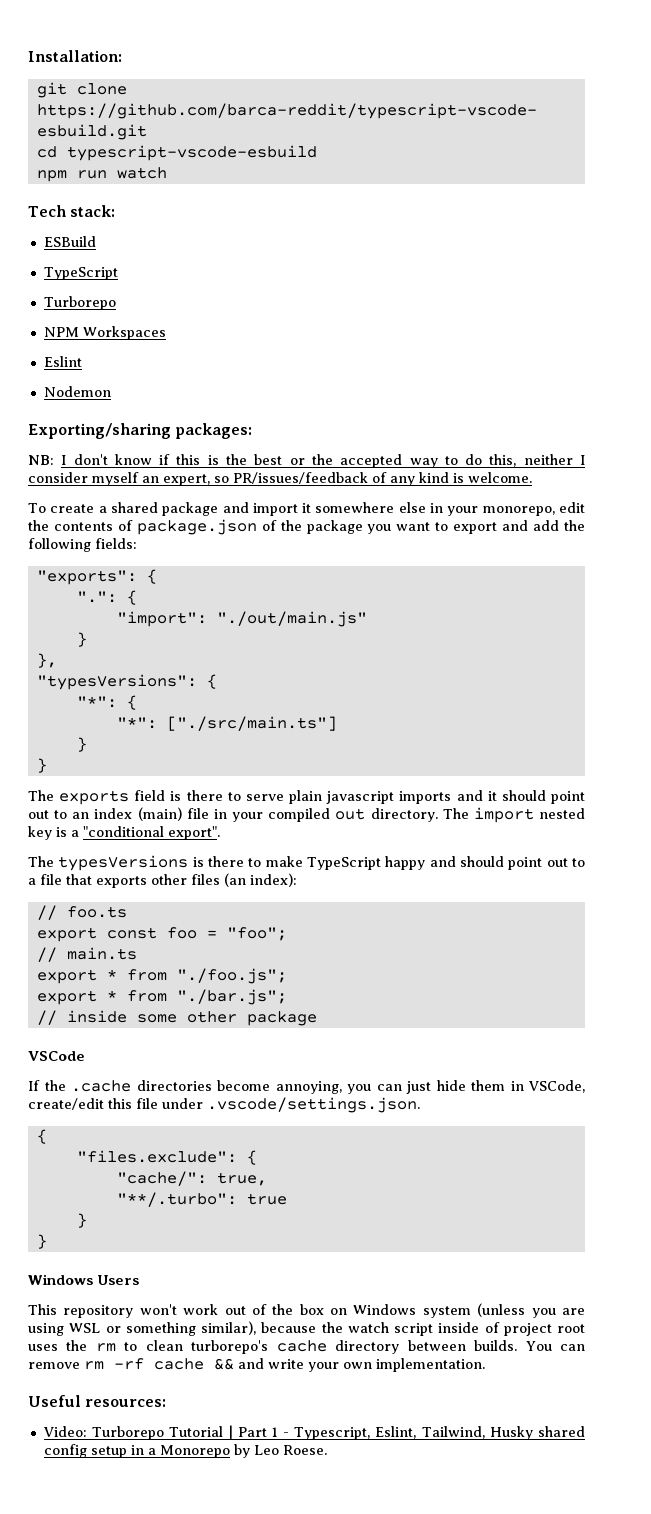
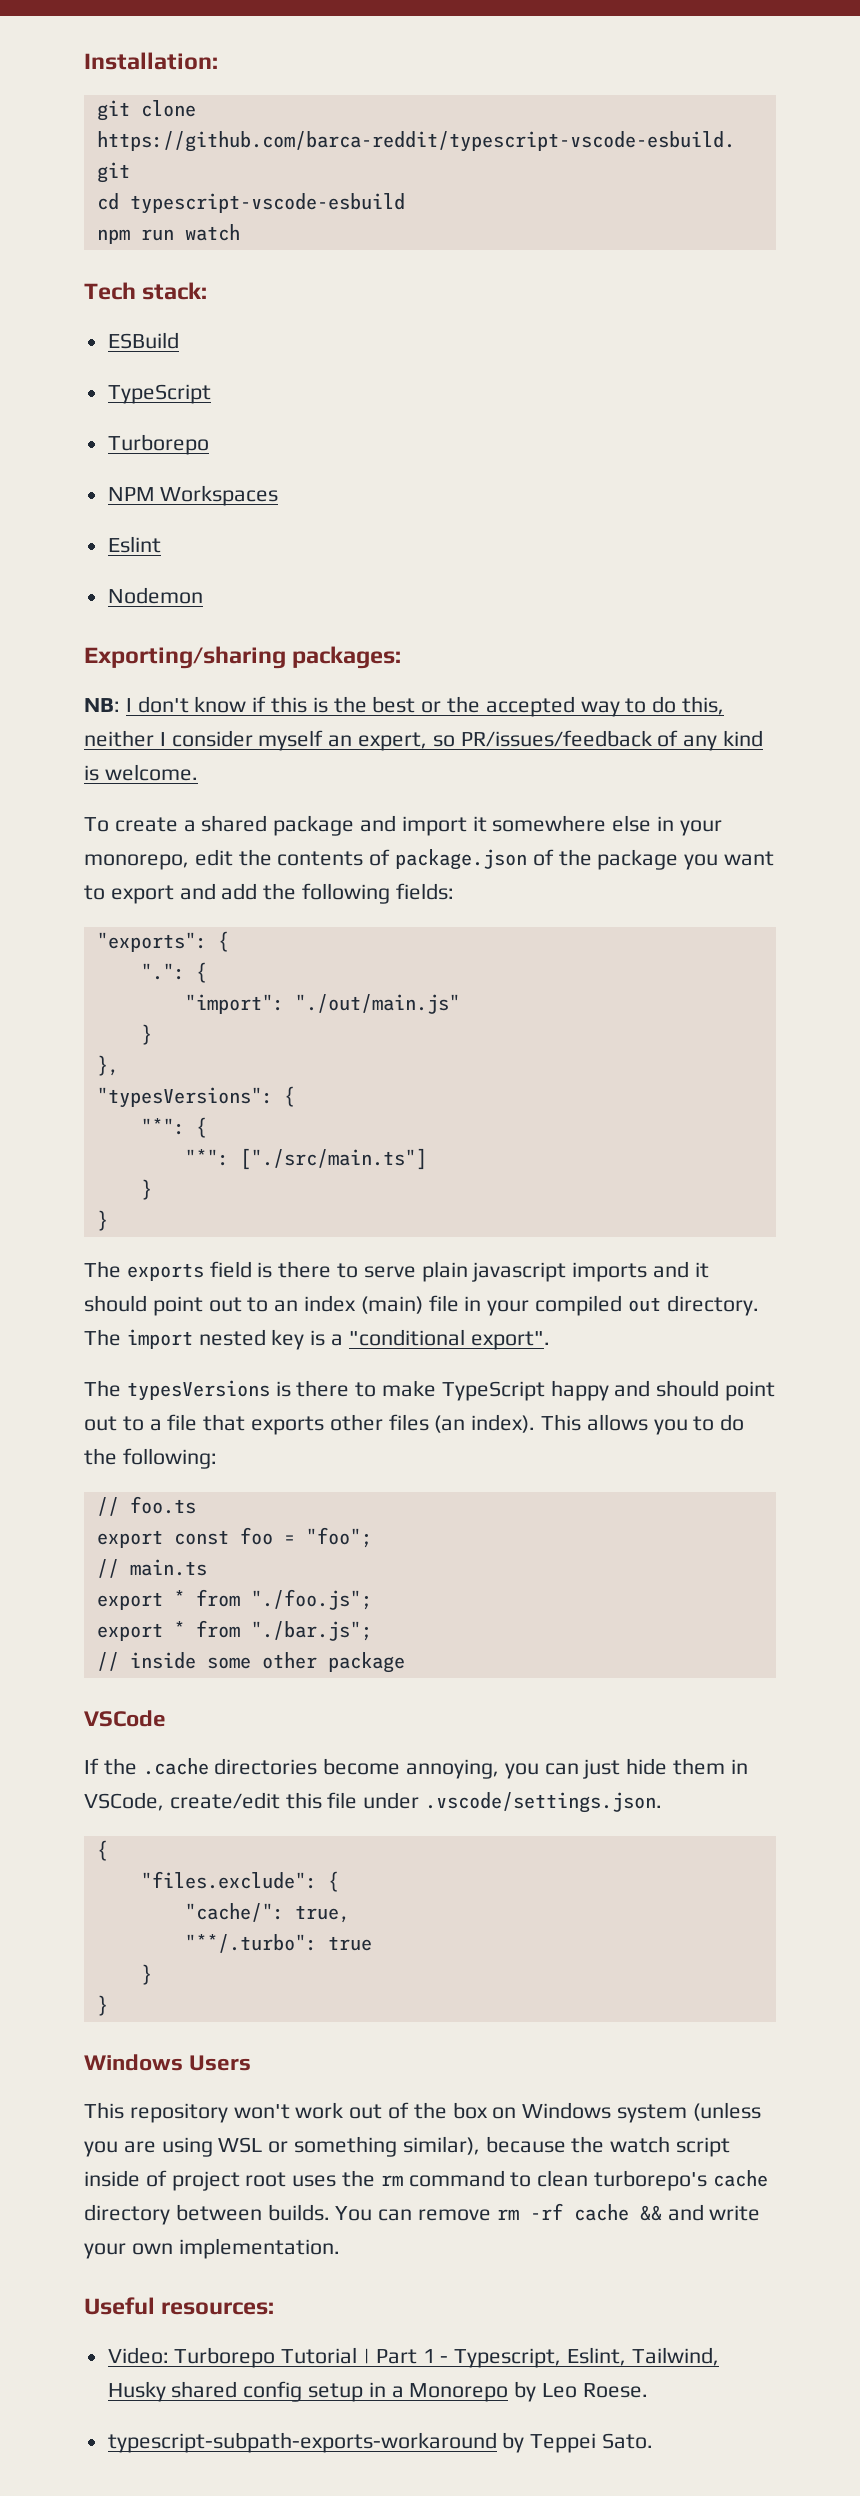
- The typesVersions is there to make TypeScript happy and should point out to a file that exports other files (an index):
+ The typesVersions is there to make TypeScript happy and should point out to a file that exports other files (an index). This allows you to do the following:
- This repository won't work out of the box on Windows system (unless you are using WSL or something similar), because the watch script inside of project root uses the rm to clean turborepo's cache directory between builds.
+ This repository won't work out of the box on Windows system (unless you are using WSL or something similar), because the watch script inside of project root uses the rm command to clean turborepo's cache directory between builds.
+ typescript-subpath-exports-workaround by Teppei Sato.

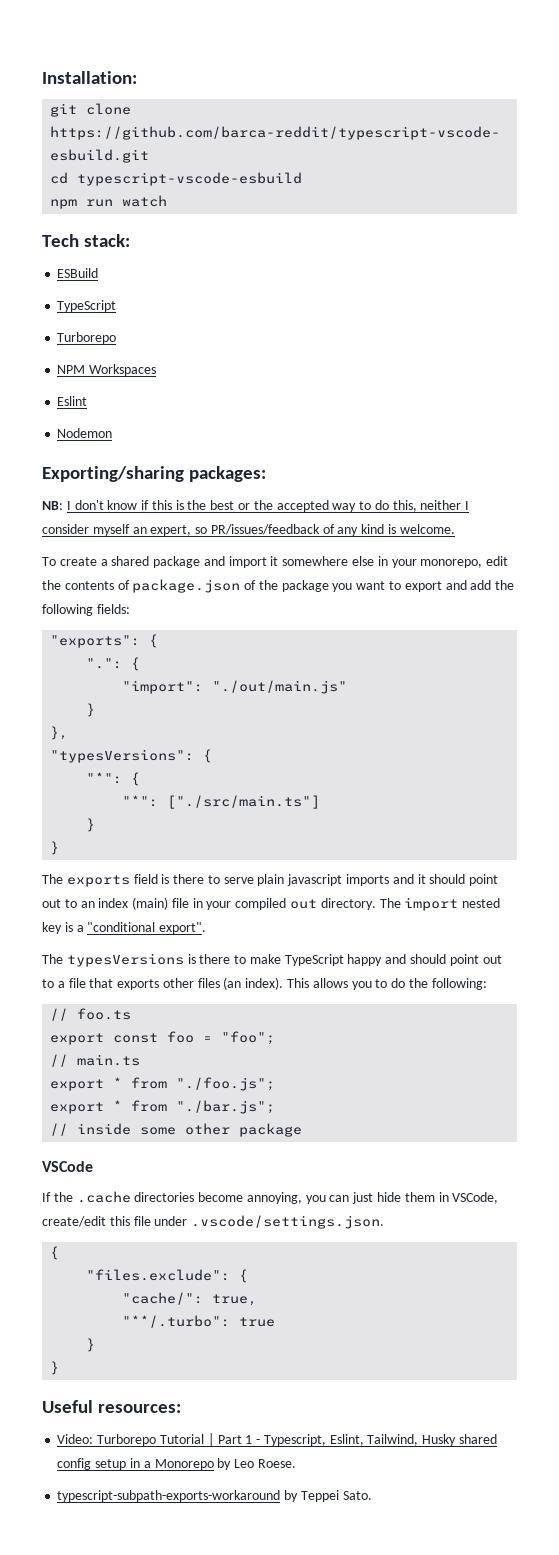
- Windows Users
- This repository won't work out of the box on Windows system (unless you are using WSL or something similar), because the watch script inside of project root uses the rm command to clean turborepo's cache directory between builds. You can remove rm -rf cache && and write your own implementation.

